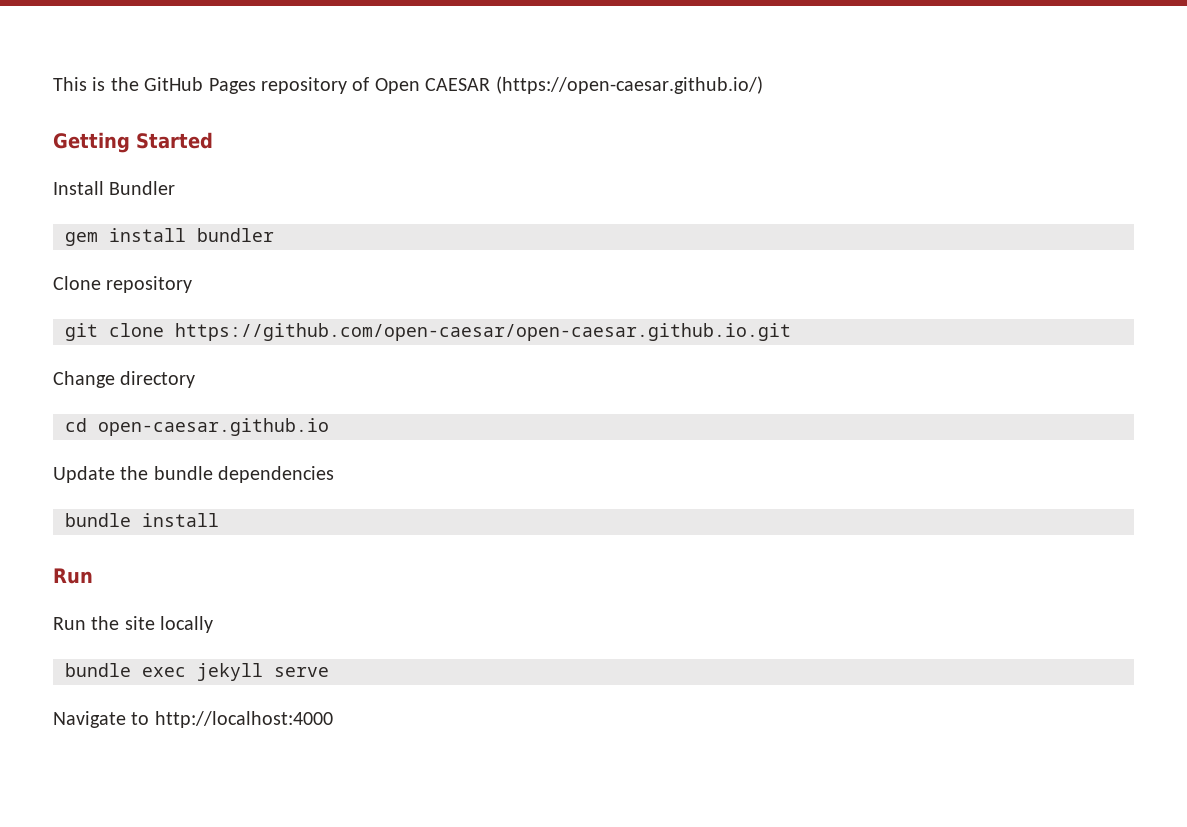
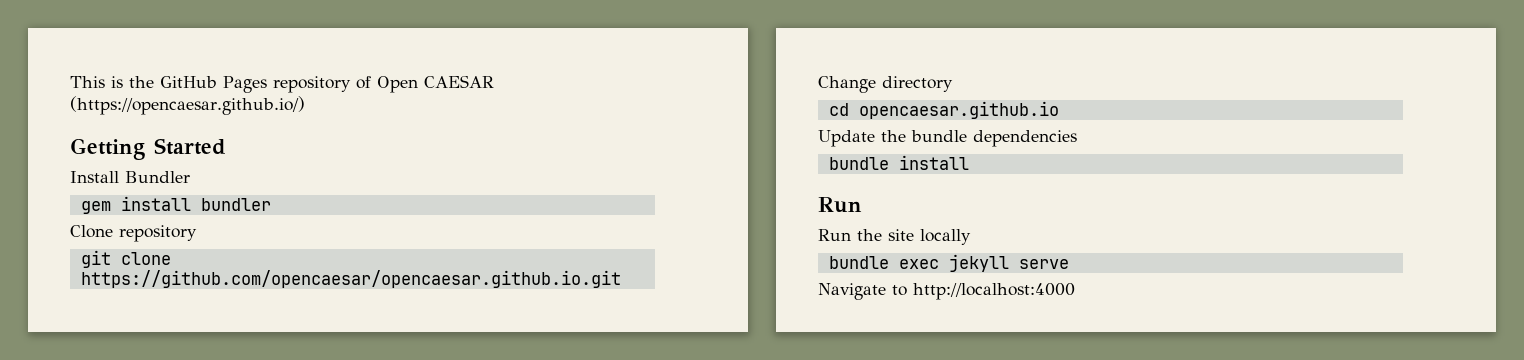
- This is the GitHub Pages repository of Open CAESAR (https://open-caesar.github.io/)
+ This is the GitHub Pages repository of Open CAESAR (https://opencaesar.github.io/)
- git clone https://github.com/open-caesar/open-caesar.github.io.git
+ git clone https://github.com/opencaesar/opencaesar.github.io.git
- cd open-caesar.github.io
+ cd opencaesar.github.io

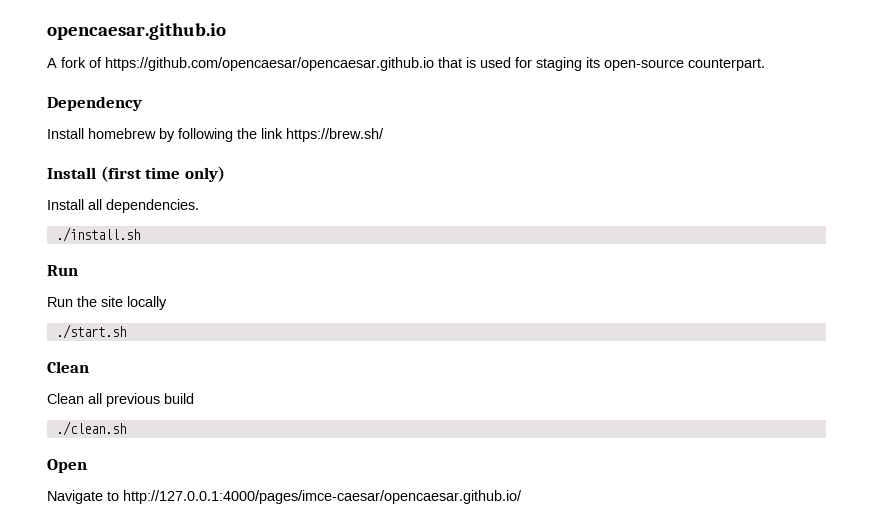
- This is the GitHub Pages repository of Open CAESAR (https://opencaesar.github.io/)
- Getting Started
- Install Bundler
- gem install bundler
- Clone repository
- git clone https://github.com/opencaesar/opencaesar.github.io.git
- Change directory
- cd opencaesar.github.io
- Update the bundle dependencies
- bundle install
+ opencaesar.github.io
+ A fork of https://github.com/opencaesar/opencaesar.github.io that is used for staging its open-source counterpart.
+ Dependency
+ Install homebrew by following the link https://brew.sh/
+ Install (first time only)
+ Install all dependencies.
+ ./install.sh
- bundle exec jekyll serve
+ ./start.sh
+ Clean
+ Clean all previous build
+ ./clean.sh
+ Open
- Navigate to http://localhost:4000
+ Navigate to http://127.0.0.1:4000/pages/imce-caesar/opencaesar.github.io/

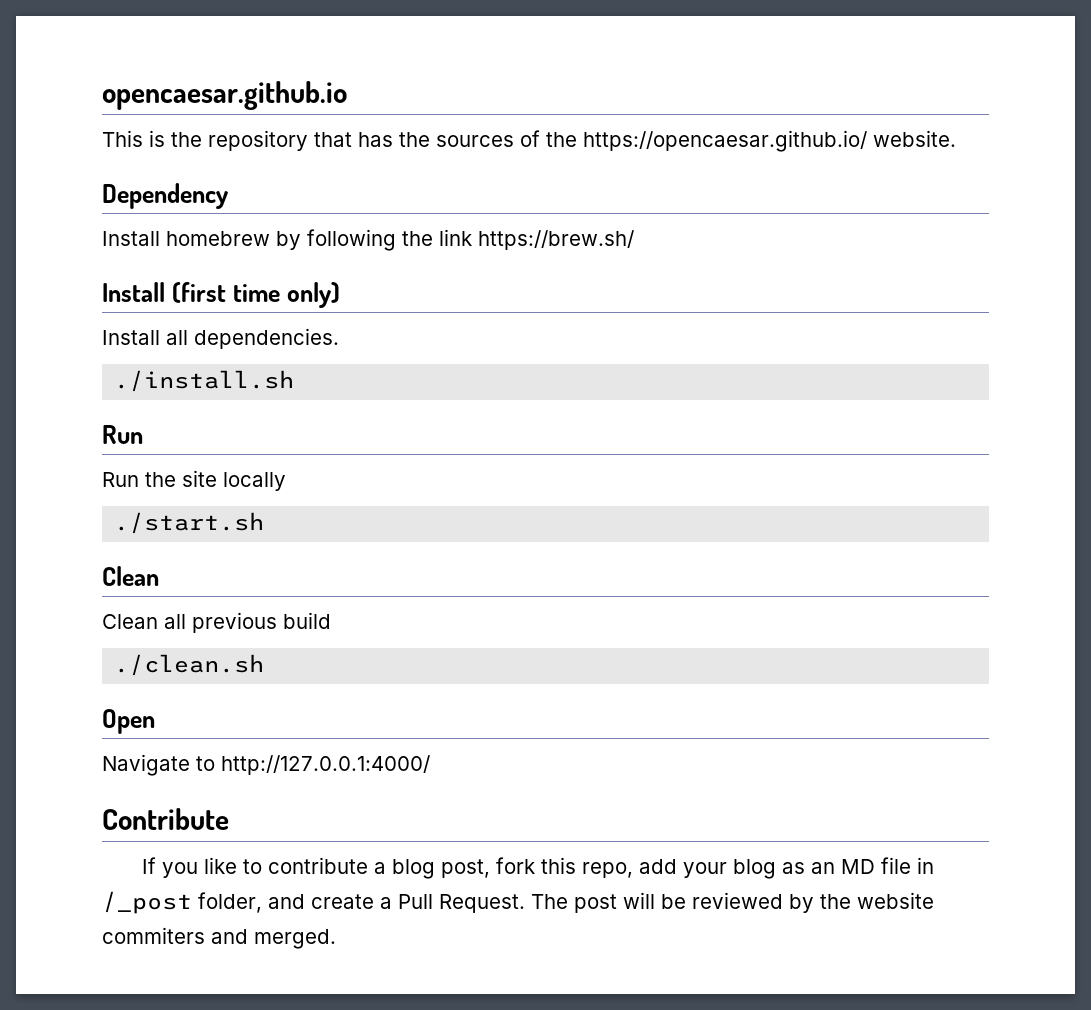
- A fork of https://github.com/opencaesar/opencaesar.github.io that is used for staging its open-source counterpart.
+ This is the repository that has the sources of the https://opencaesar.github.io/ website.
- Navigate to http://127.0.0.1:4000/pages/imce-caesar/opencaesar.github.io/
+ Navigate to http://127.0.0.1:4000/
+ Contribute
+ If you like to contribute a blog post, fork this repo, add your blog as an MD file in /_post folder, and create a Pull Request. The post will be reviewed by the website commiters and merged.

